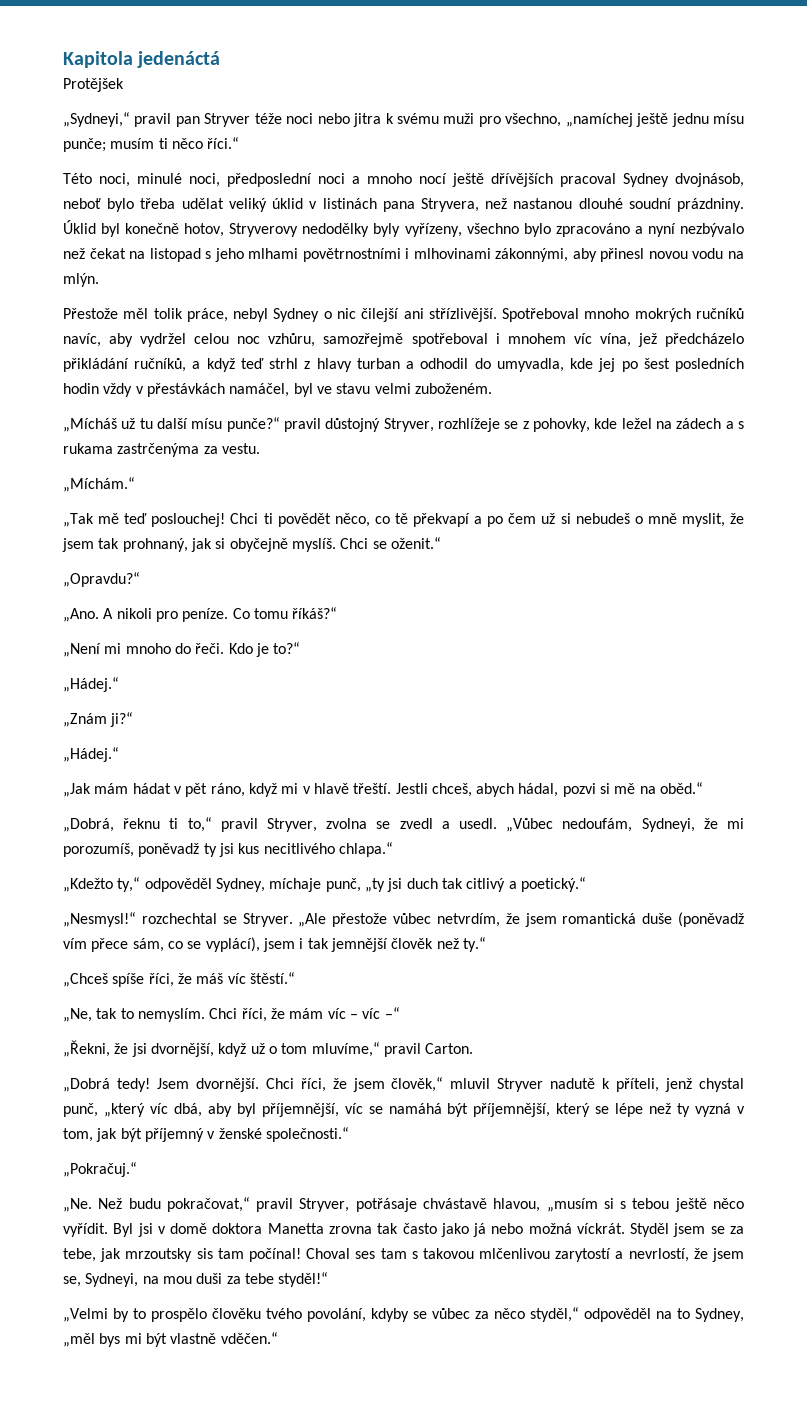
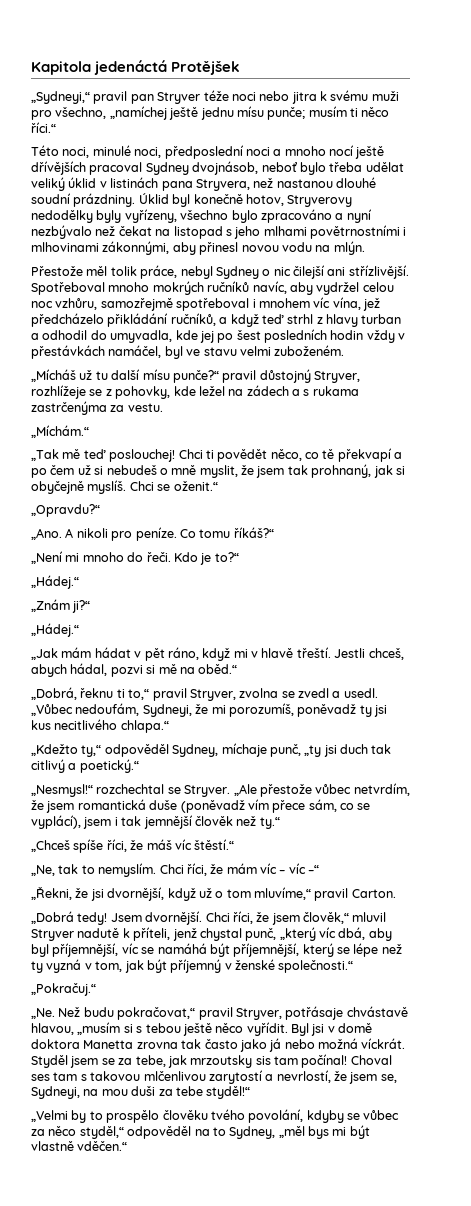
- Kapitola jedenáctá
- Protějšek
+ Kapitola jedenáctá Protějšek

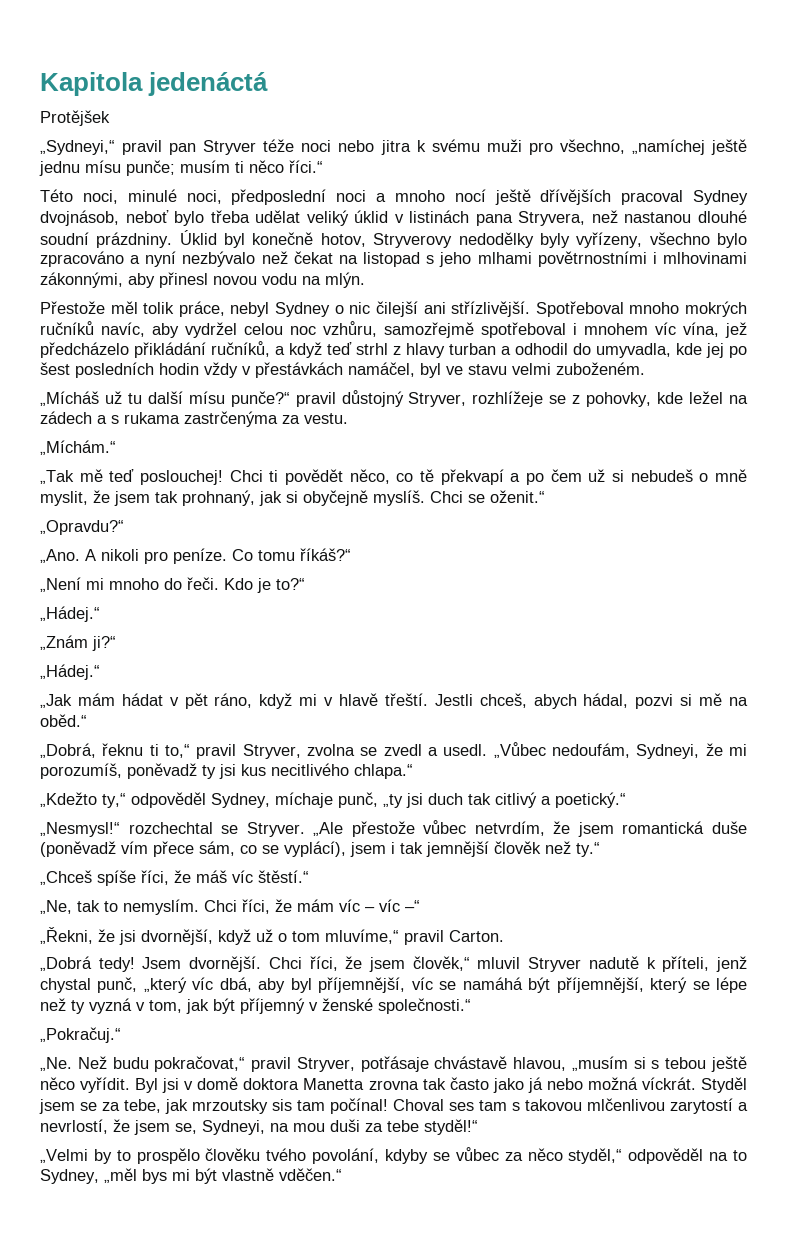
- Kapitola jedenáctá Protějšek
+ Kapitola jedenáctá
+ Protějšek

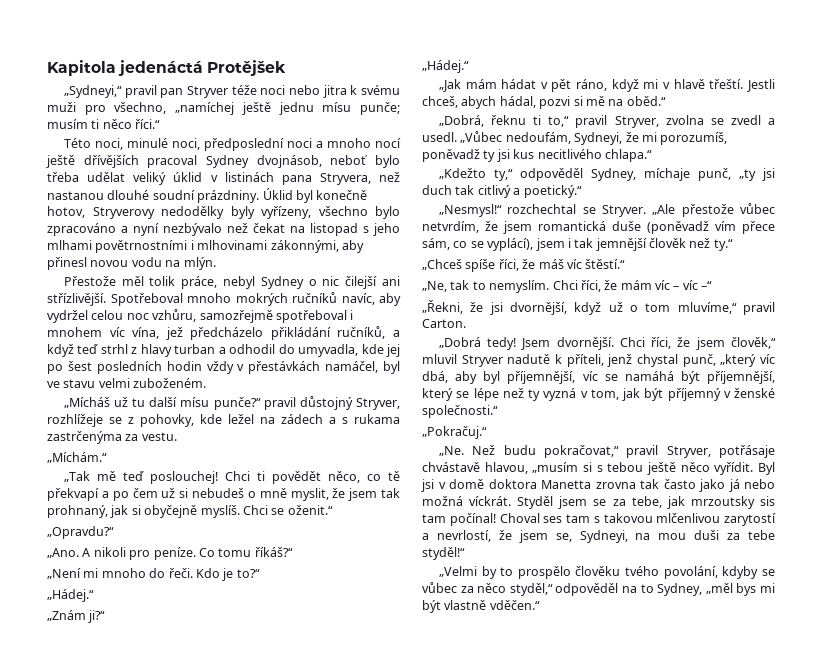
- Kapitola jedenáctá
- Protějšek
+ Kapitola jedenáctá Protějšek

